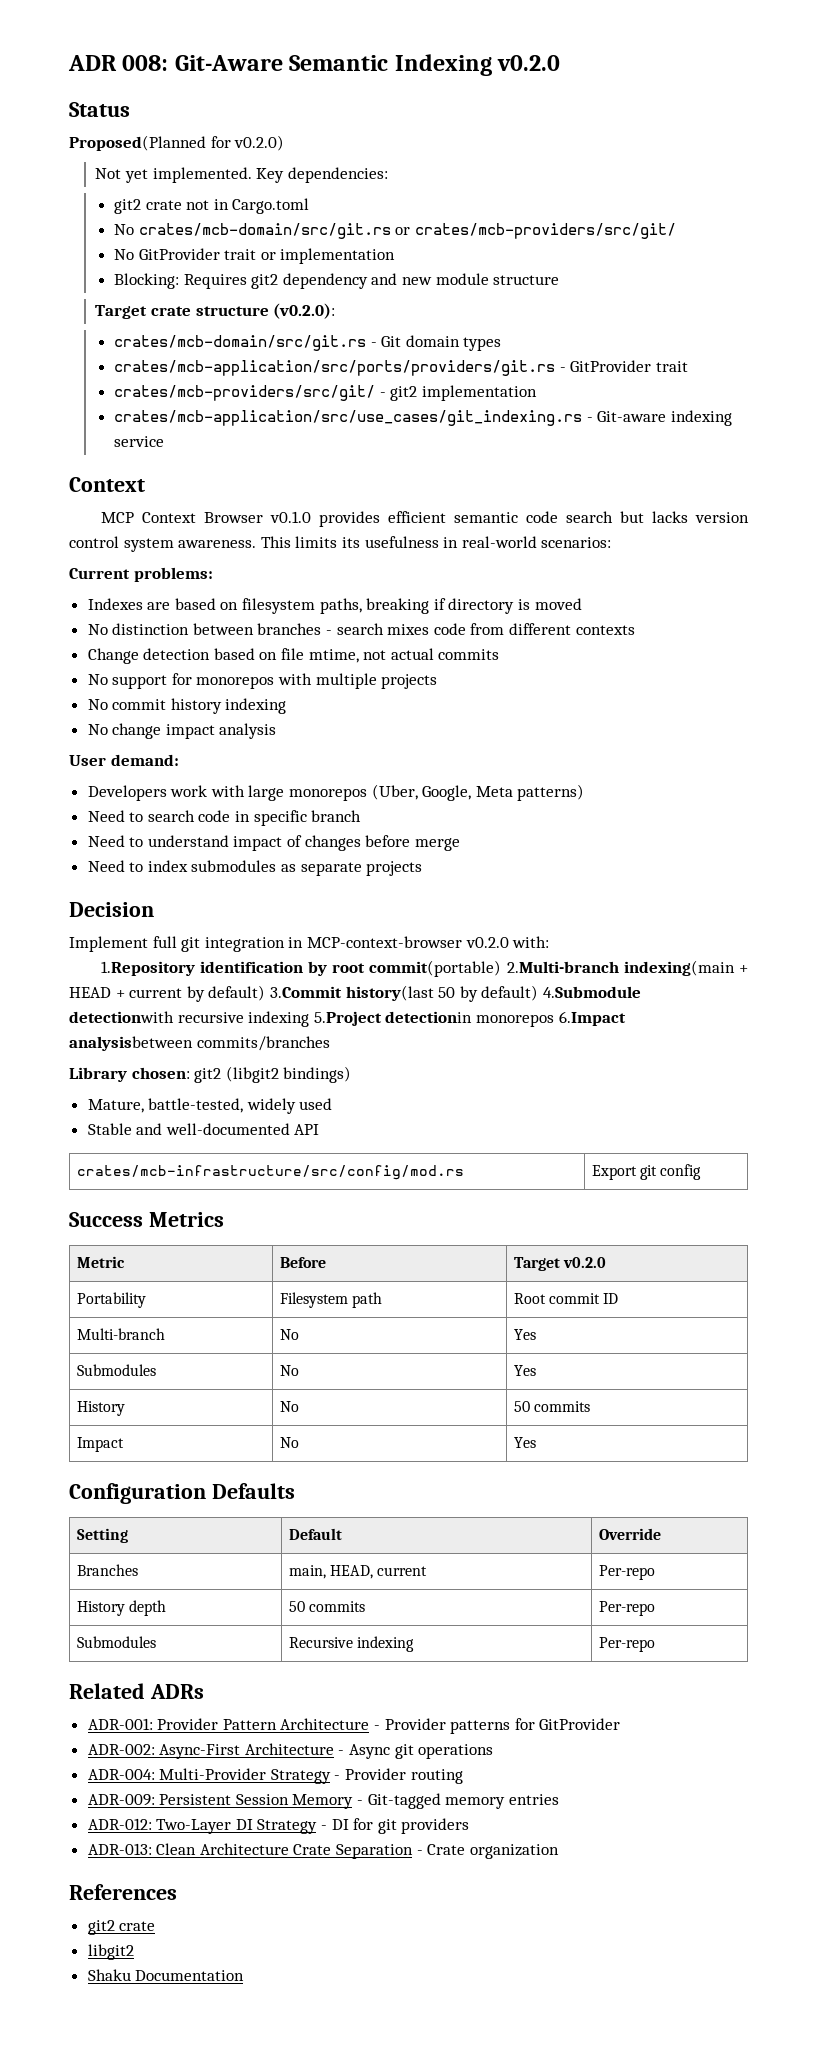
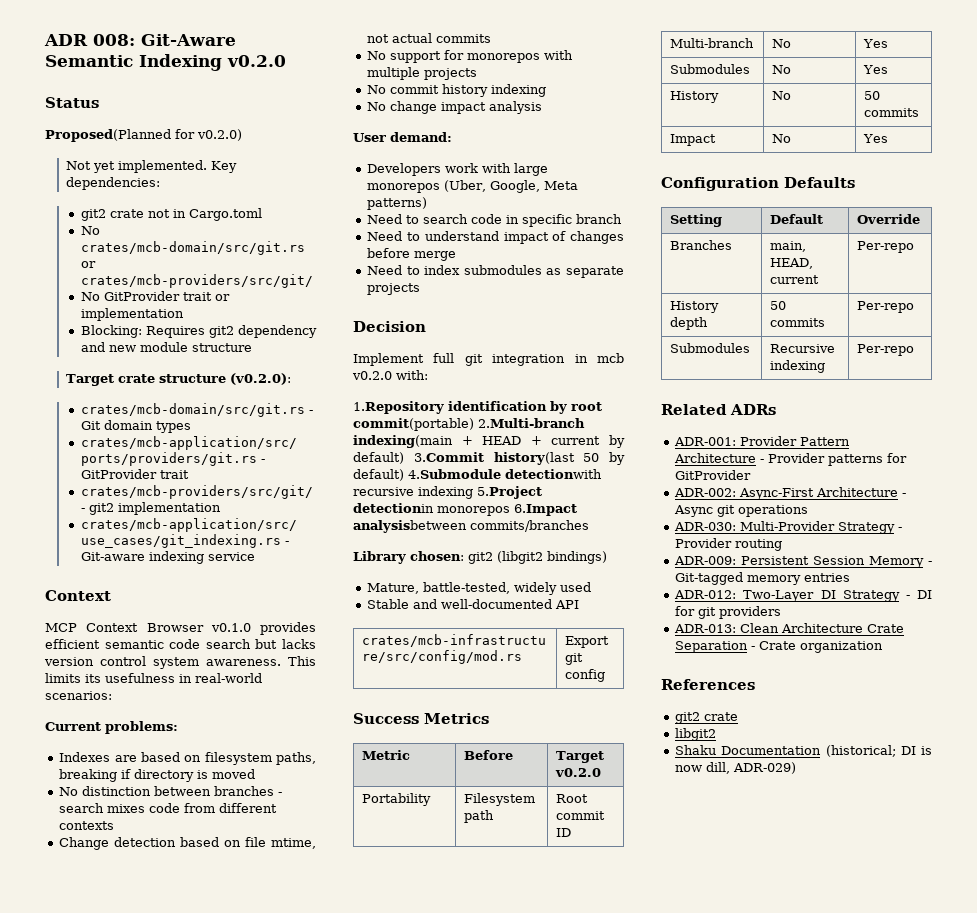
- Implement full git integration in MCP-context-browser v0.2.0 with:
+ Implement full git integration in mcb v0.2.0 with:
- ADR-004: Multi-Provider Strategy - Provider routing
+ ADR-030: Multi-Provider Strategy - Provider routing
- Shaku Documentation
+ Shaku Documentation (historical; DI is now dill, ADR-029)

